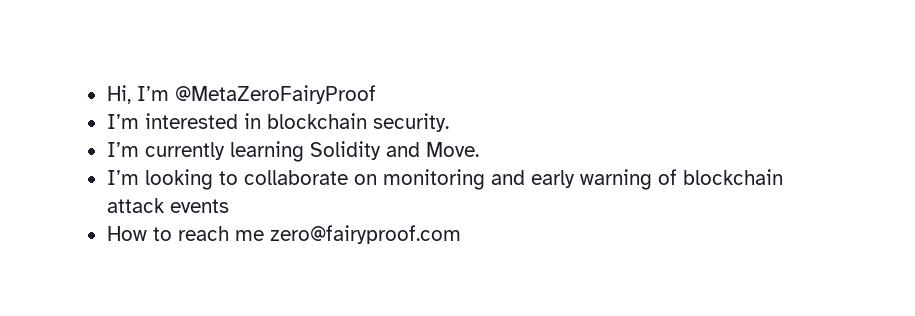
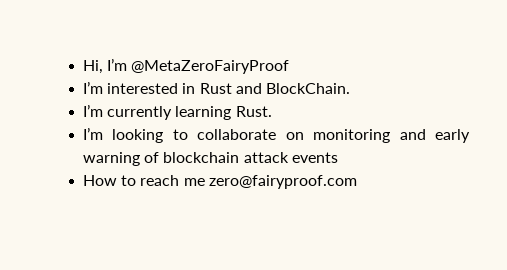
- I’m interested in blockchain security.
+ I’m interested in Rust and BlockChain.
- I’m currently learning Solidity and Move.
+ I’m currently learning Rust.

